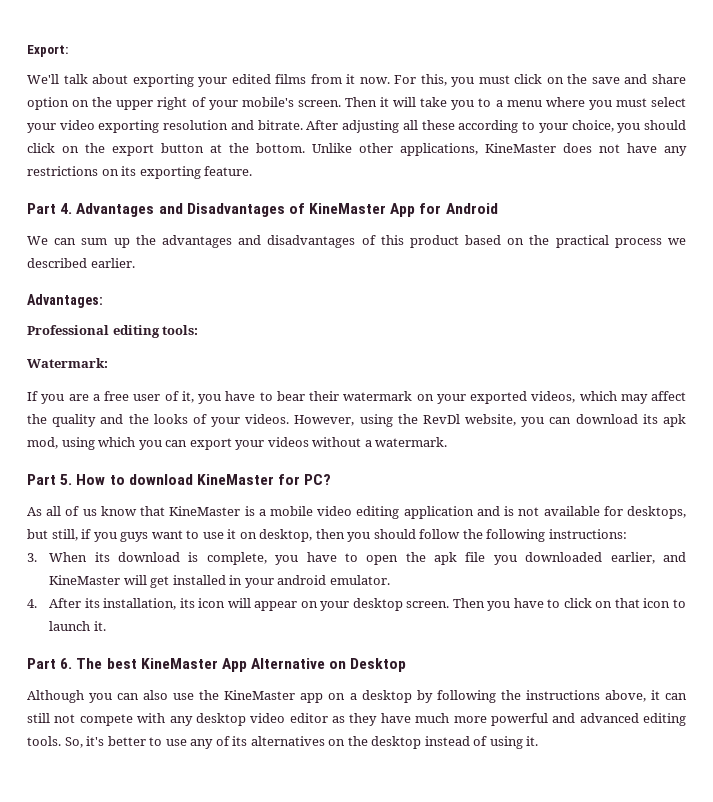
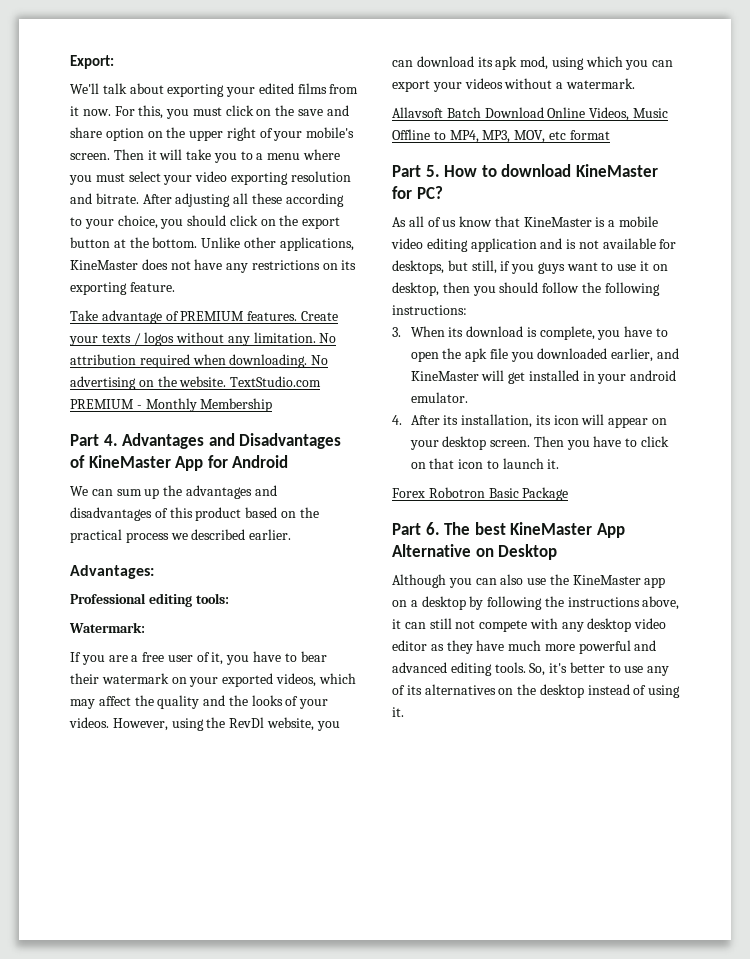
+ Take advantage of PREMIUM features. Create your texts / logos without any limitation. No attribution required when downloading. No advertising on the website. TextStudio.com PREMIUM - Monthly Membership
+ Allavsoft Batch Download Online Videos, Music Offline to MP4, MP3, MOV, etc format
+ Forex Robotron Basic Package

